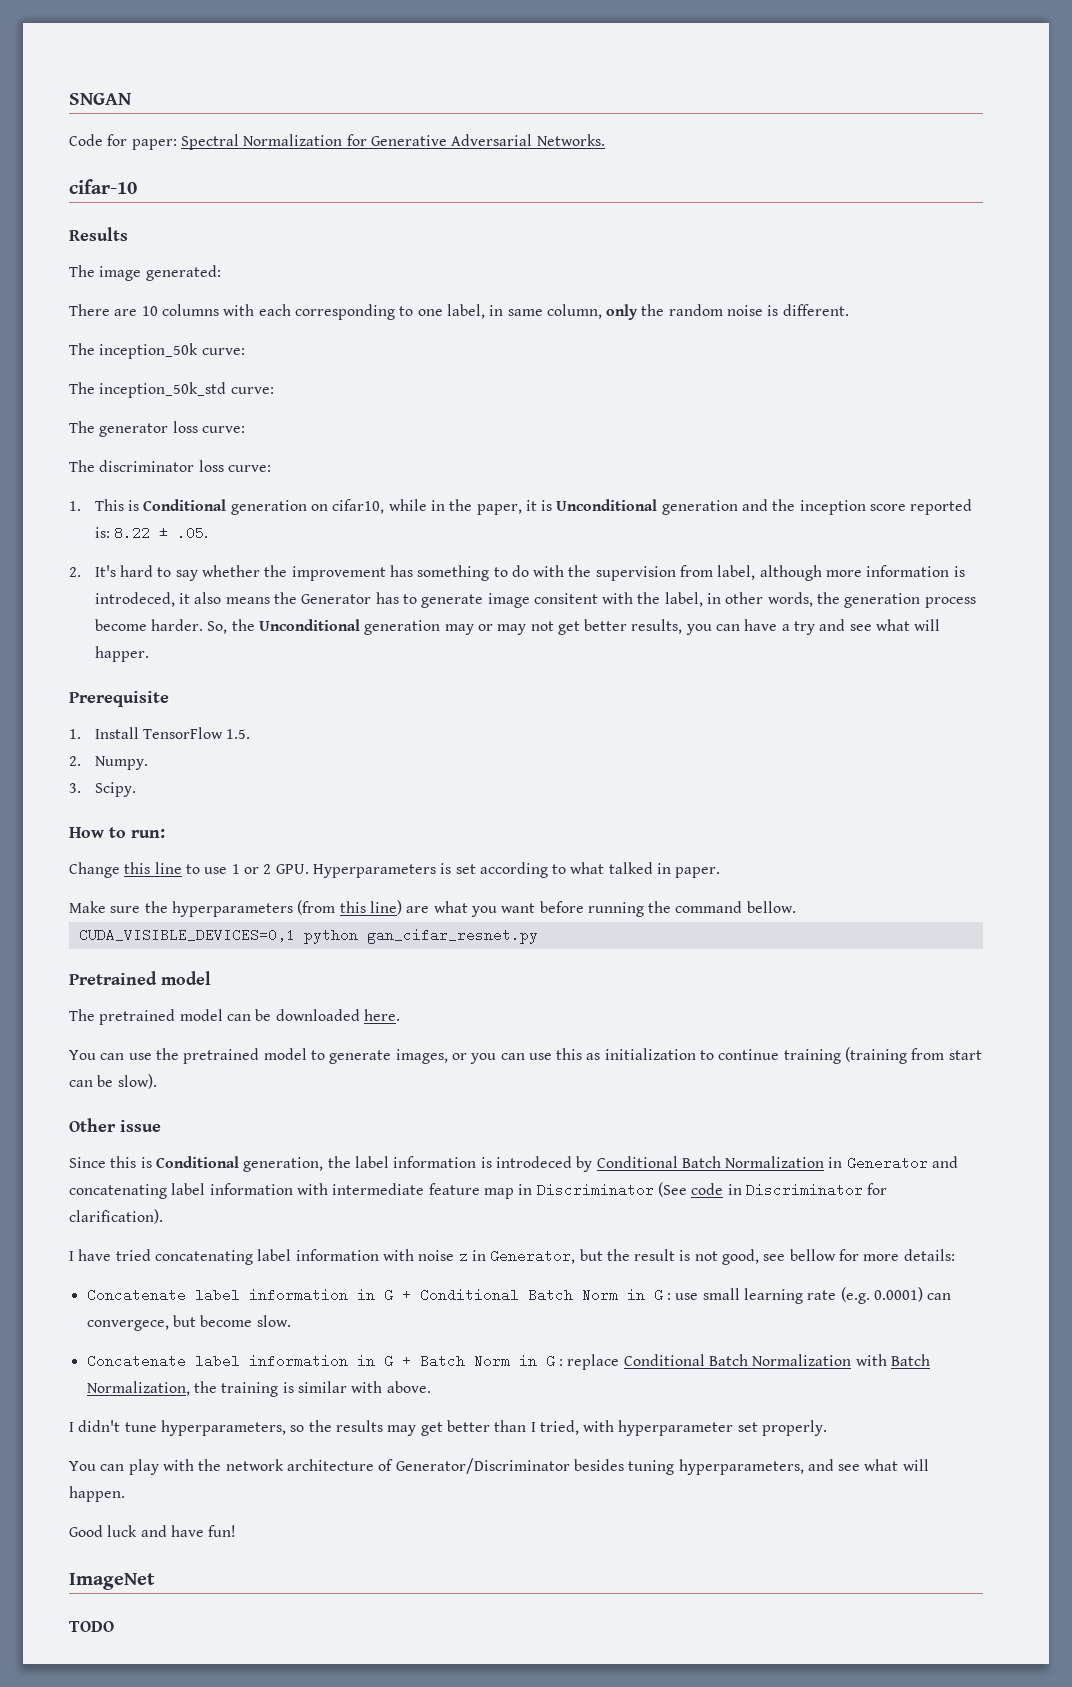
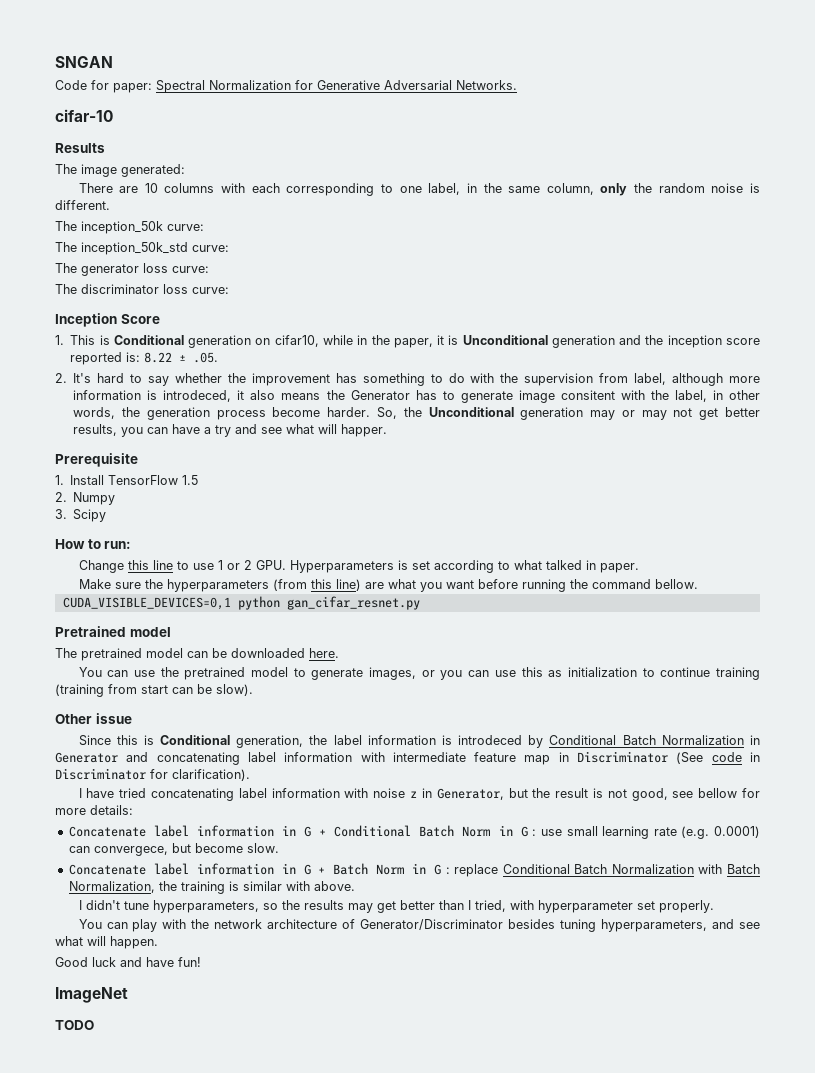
- There are 10 columns with each corresponding to one label, in same column, only the random noise is different.
+ There are 10 columns with each corresponding to one label, in the same column, only the random noise is different.
+ Inception Score
- 1. Install TensorFlow 1.5.
- 2. Numpy.
+ 1. Install TensorFlow 1.5
+ 2. Numpy
- 3. Scipy.
+ 3. Scipy

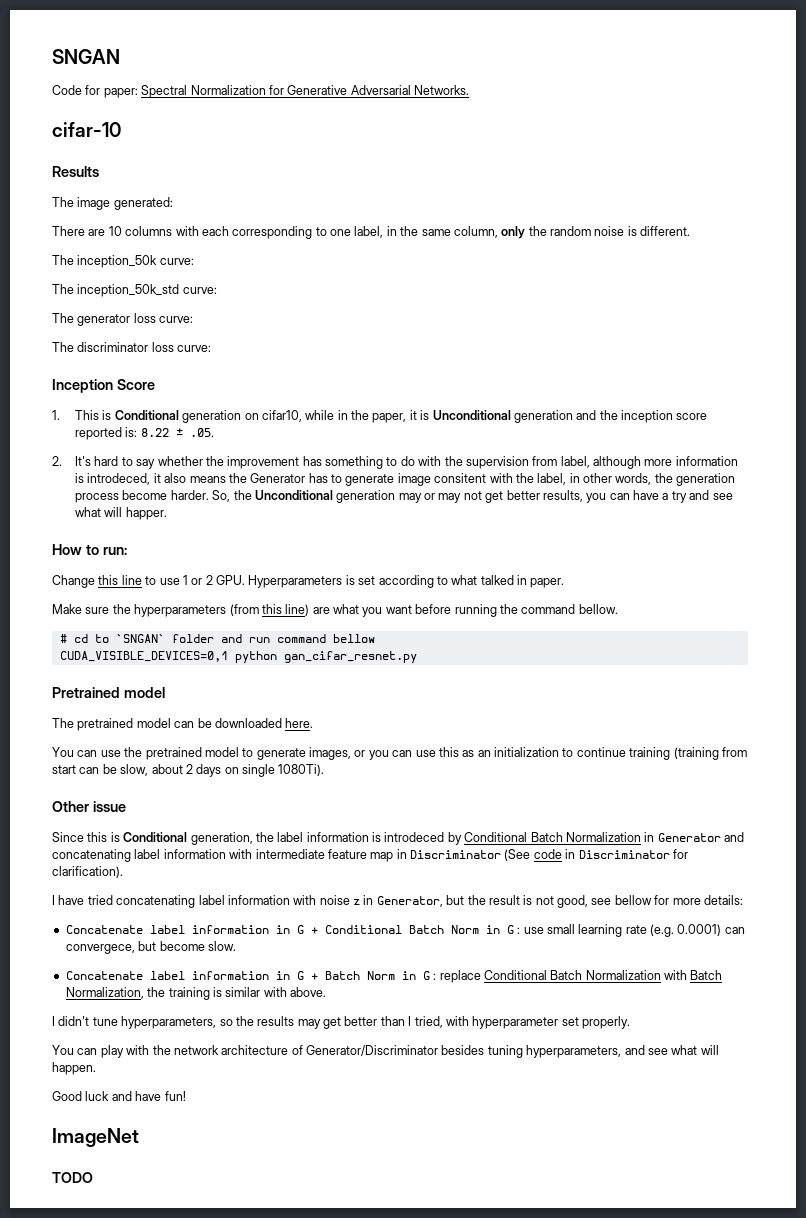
- Prerequisite
- 1. Install TensorFlow 1.5
- 2. Numpy
- 3. Scipy
+ # cd to `SNGAN` folder and run command bellow
- You can use the pretrained model to generate images, or you can use this as initialization to continue training (training from start can be slow).
+ You can use the pretrained model to generate images, or you can use this as an initialization to continue training (training from start can be slow, about 2 days on single 1080Ti).

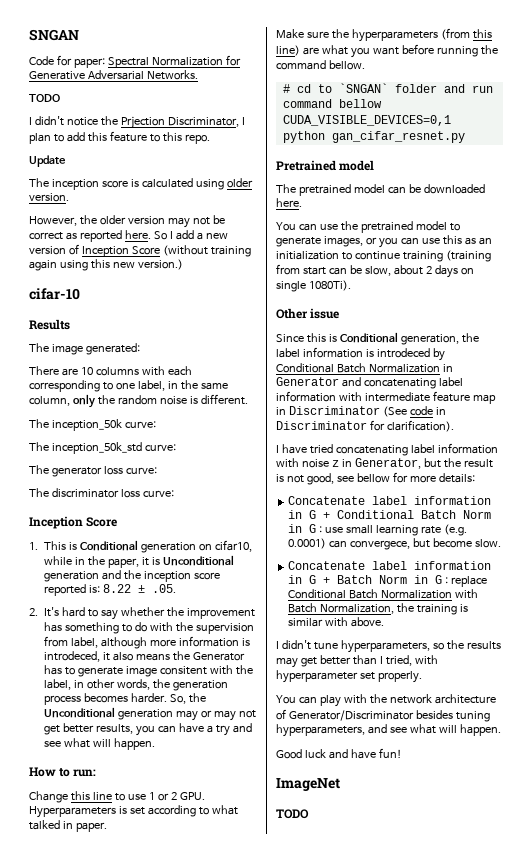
  Code for paper: Spectral Normalization for Generative Adversarial Networks.
+ TODO
+ I didn't notice the Prjection Discriminator, I plan to add this feature to this repo.
+ Update
+ The inception score is calculated using older version.
+ However, the older version may not be correct as reported here. So I add a new version of Inception Score (without training again using this new version.)
- 2. It's hard to say whether the improvement has something to do with the supervision from label, although more information is introdeced, it also means the Generator has to generate image consitent with the label, in other words, the generation process become harder.
+ 2. It's hard to say whether the improvement has something to do with the supervision from label, although more information is introdeced, it also means the Generator has to generate image consitent with the label, in other words, the generation process becomes harder.
- So, the Unconditional generation may or may not get better results, you can have a try and see what will happer.
+ So, the Unconditional generation may or may not get better results, you can have a try and see what will happen.

